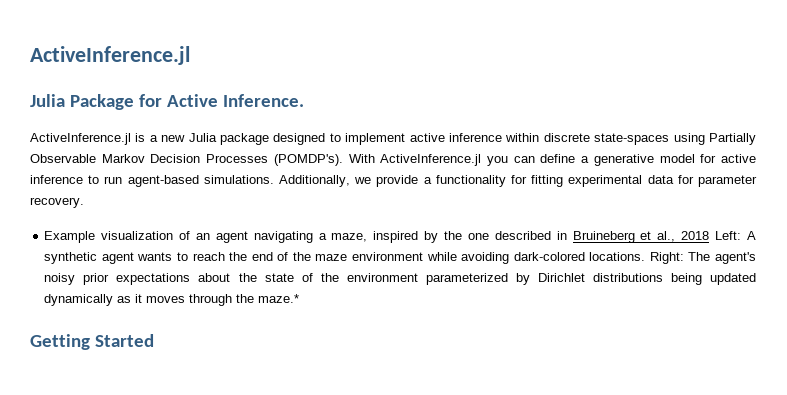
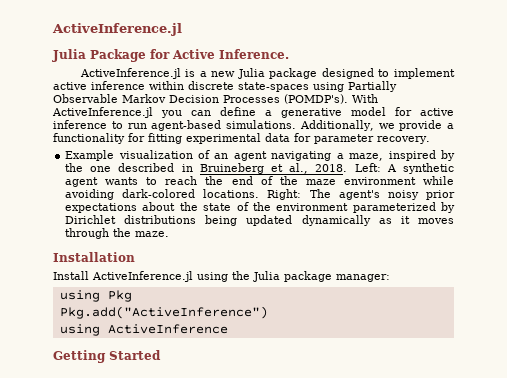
- Example visualization of an agent navigating a maze, inspired by the one described in Bruineberg et al., 2018 Left: A synthetic agent wants to reach the end of the maze environment while avoiding dark-colored locations.
+ Example visualization of an agent navigating a maze, inspired by the one described in Bruineberg et al., 2018. Left: A synthetic agent wants to reach the end of the maze environment while avoiding dark-colored locations.
- Right: The agent's noisy prior expectations about the state of the environment parameterized by Dirichlet distributions being updated dynamically as it moves through the maze.*
+ Right: The agent's noisy prior expectations about the state of the environment parameterized by Dirichlet distributions being updated dynamically as it moves through the maze.
+ Installation
+ Install ActiveInference.jl using the Julia package manager:
+ using Pkg
+ Pkg.add("ActiveInference")
+ using ActiveInference

